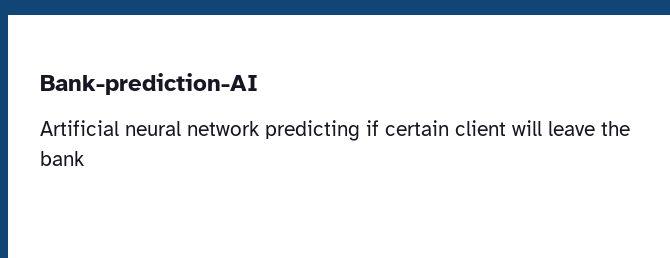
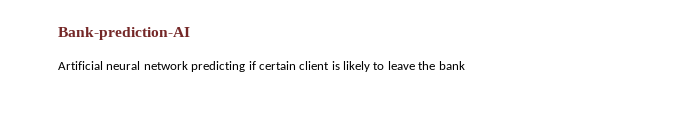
- Artificial neural network predicting if certain client will leave the bank
+ Artificial neural network predicting if certain client is likely to leave the bank

